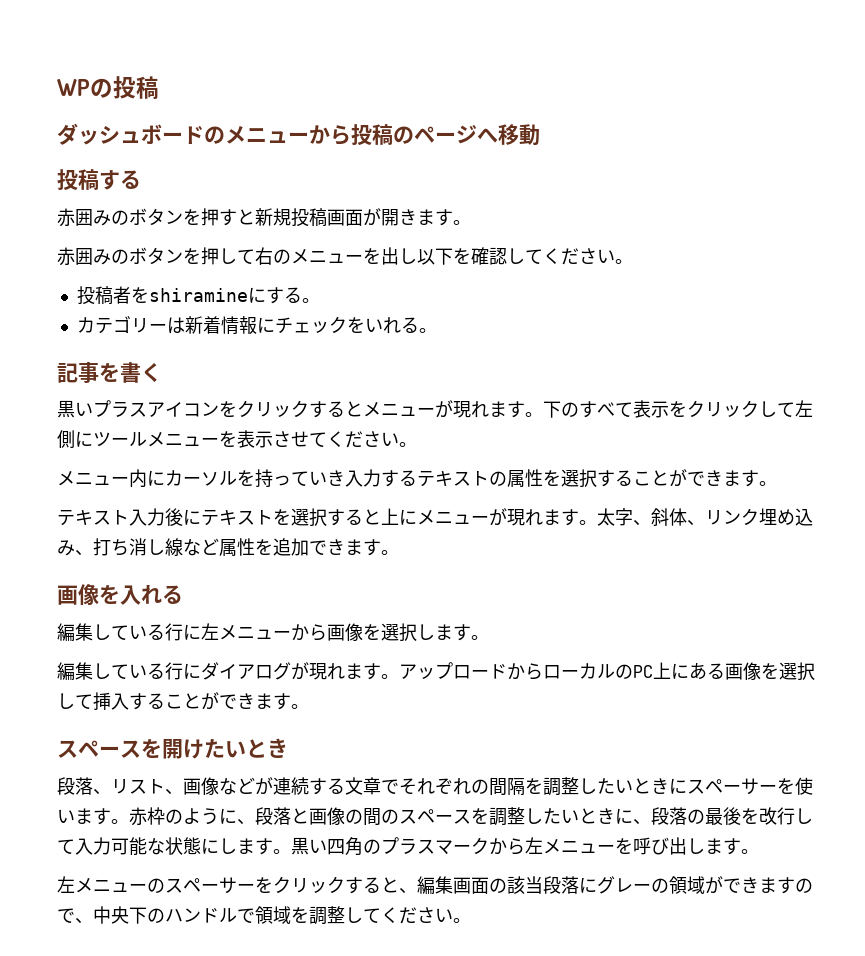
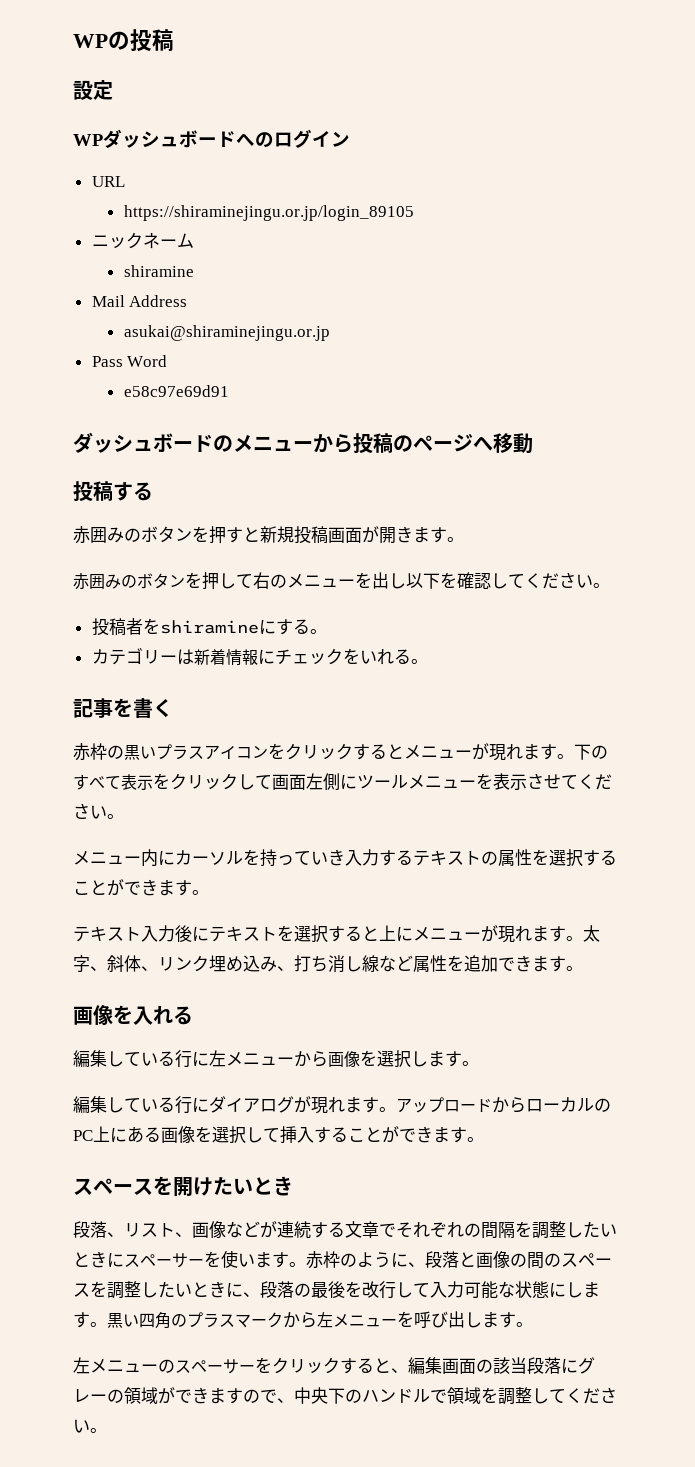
+ 設定
+ WPダッシュボードへのログイン
+ URL
+ https://shiraminejingu.or.jp/login_89105
+ ニックネーム
+ shiramine
+ Mail Address
+ asukai@shiraminejingu.or.jp
+ Pass Word
+ e58c97e69d91
- 黒いプラスアイコンをクリックするとメニューが現れます。
+ 赤枠の黒いプラスアイコンをクリックするとメニューが現れます。
- 下のすべて表示をクリックして左側にツールメニューを表示させてください。
+ 下のすべて表示をクリックして画面左側にツールメニューを表示させてください。

